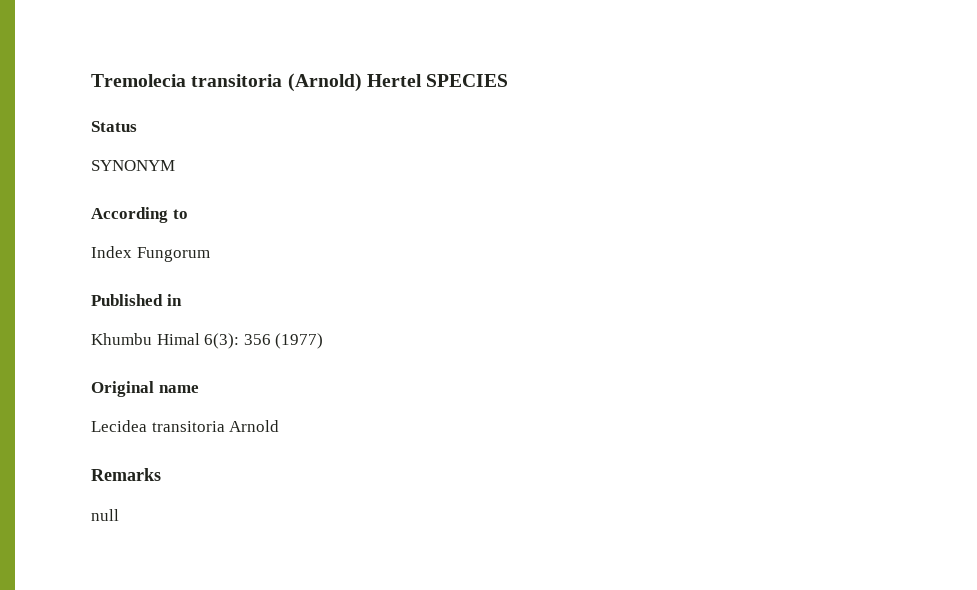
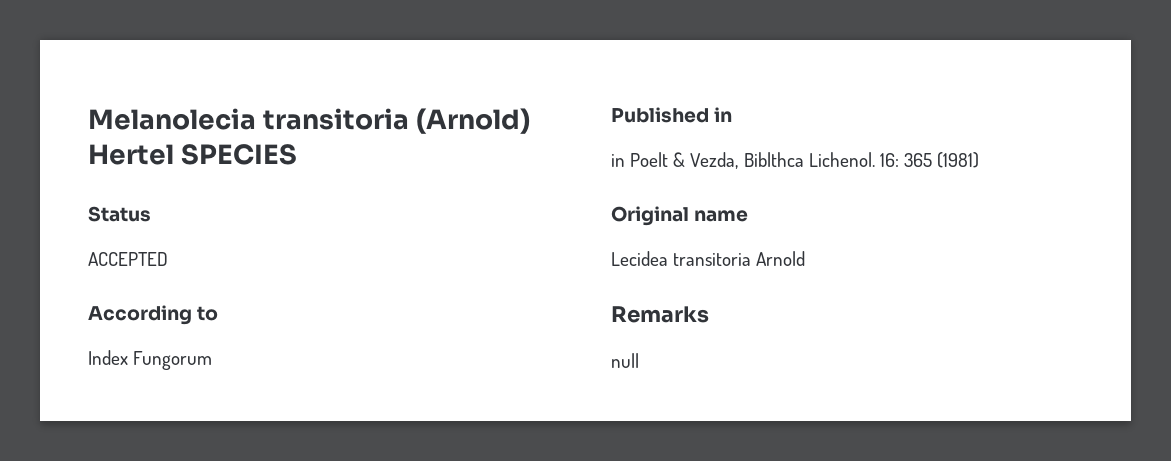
- Tremolecia transitoria (Arnold) Hertel SPECIES
+ Melanolecia transitoria (Arnold) Hertel SPECIES
- SYNONYM
+ ACCEPTED
- Khumbu Himal 6(3): 356 (1977)
+ in Poelt & Vezda, Biblthca Lichenol. 16: 365 (1981)

